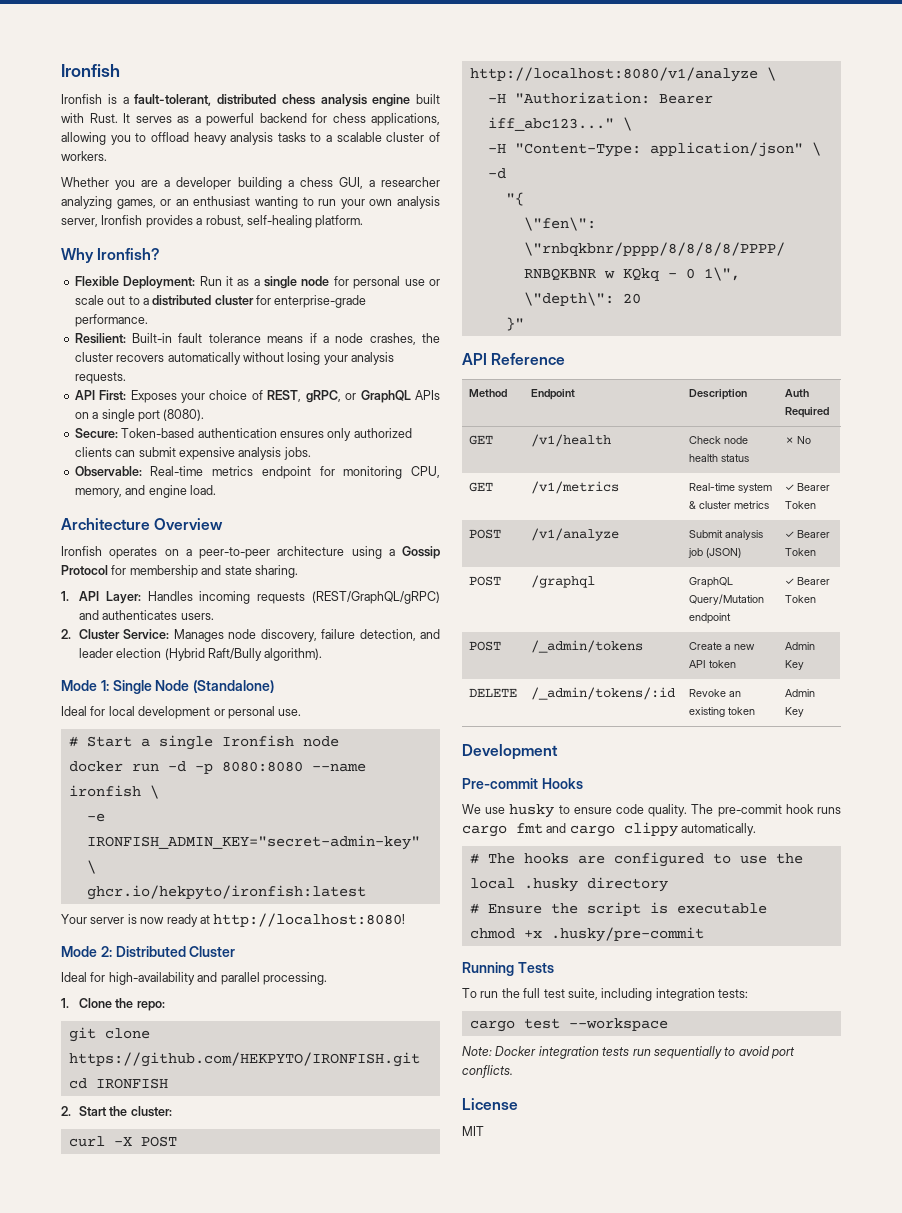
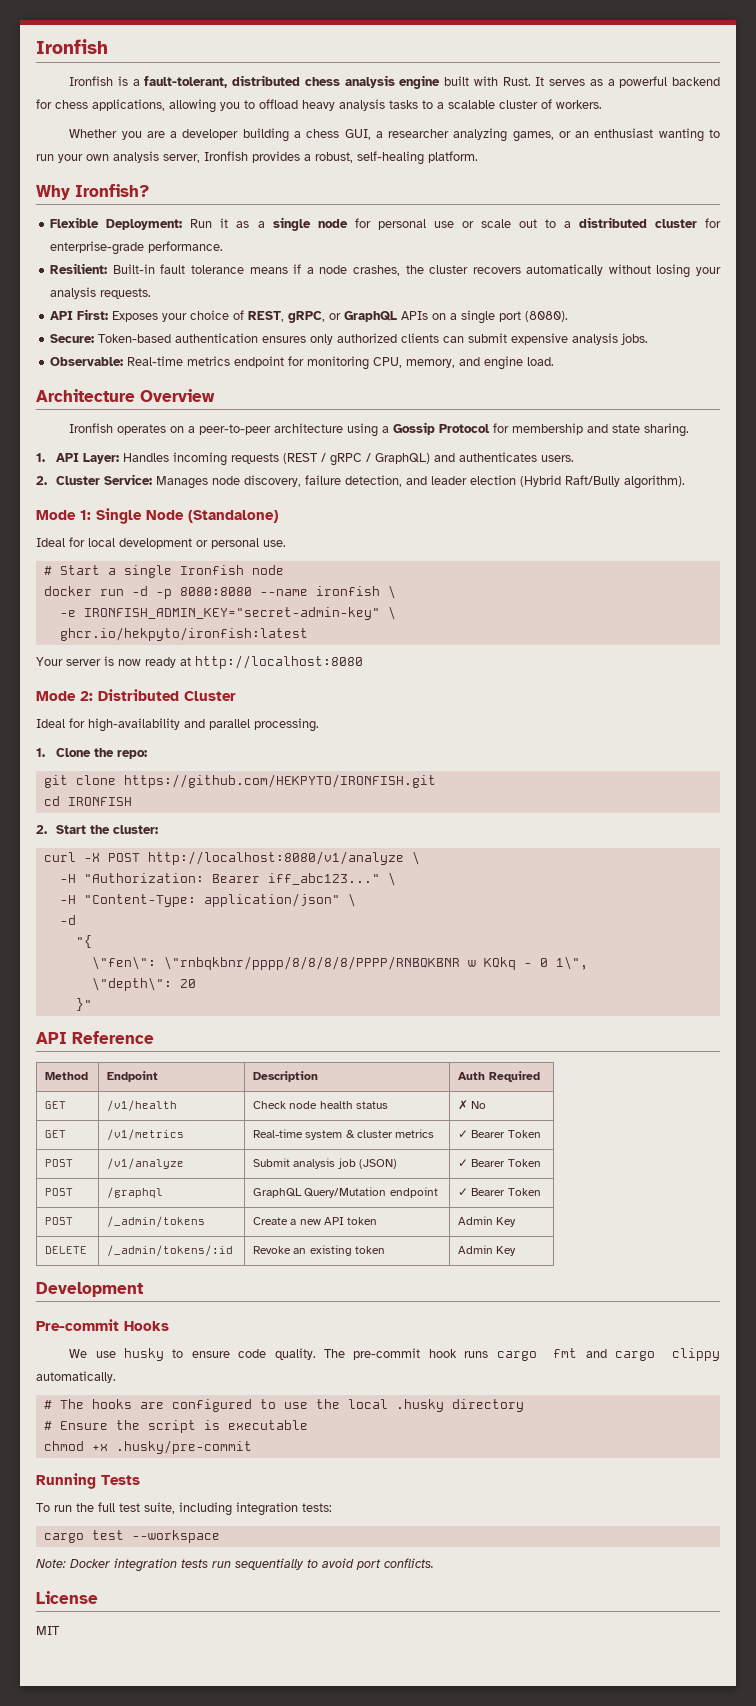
- 1. API Layer: Handles incoming requests (REST/GraphQL/gRPC) and authenticates users.
+ 1. API Layer: Handles incoming requests (REST / gRPC / GraphQL) and authenticates users.
- Your server is now ready at http://localhost:8080!
+ Your server is now ready at http://localhost:8080

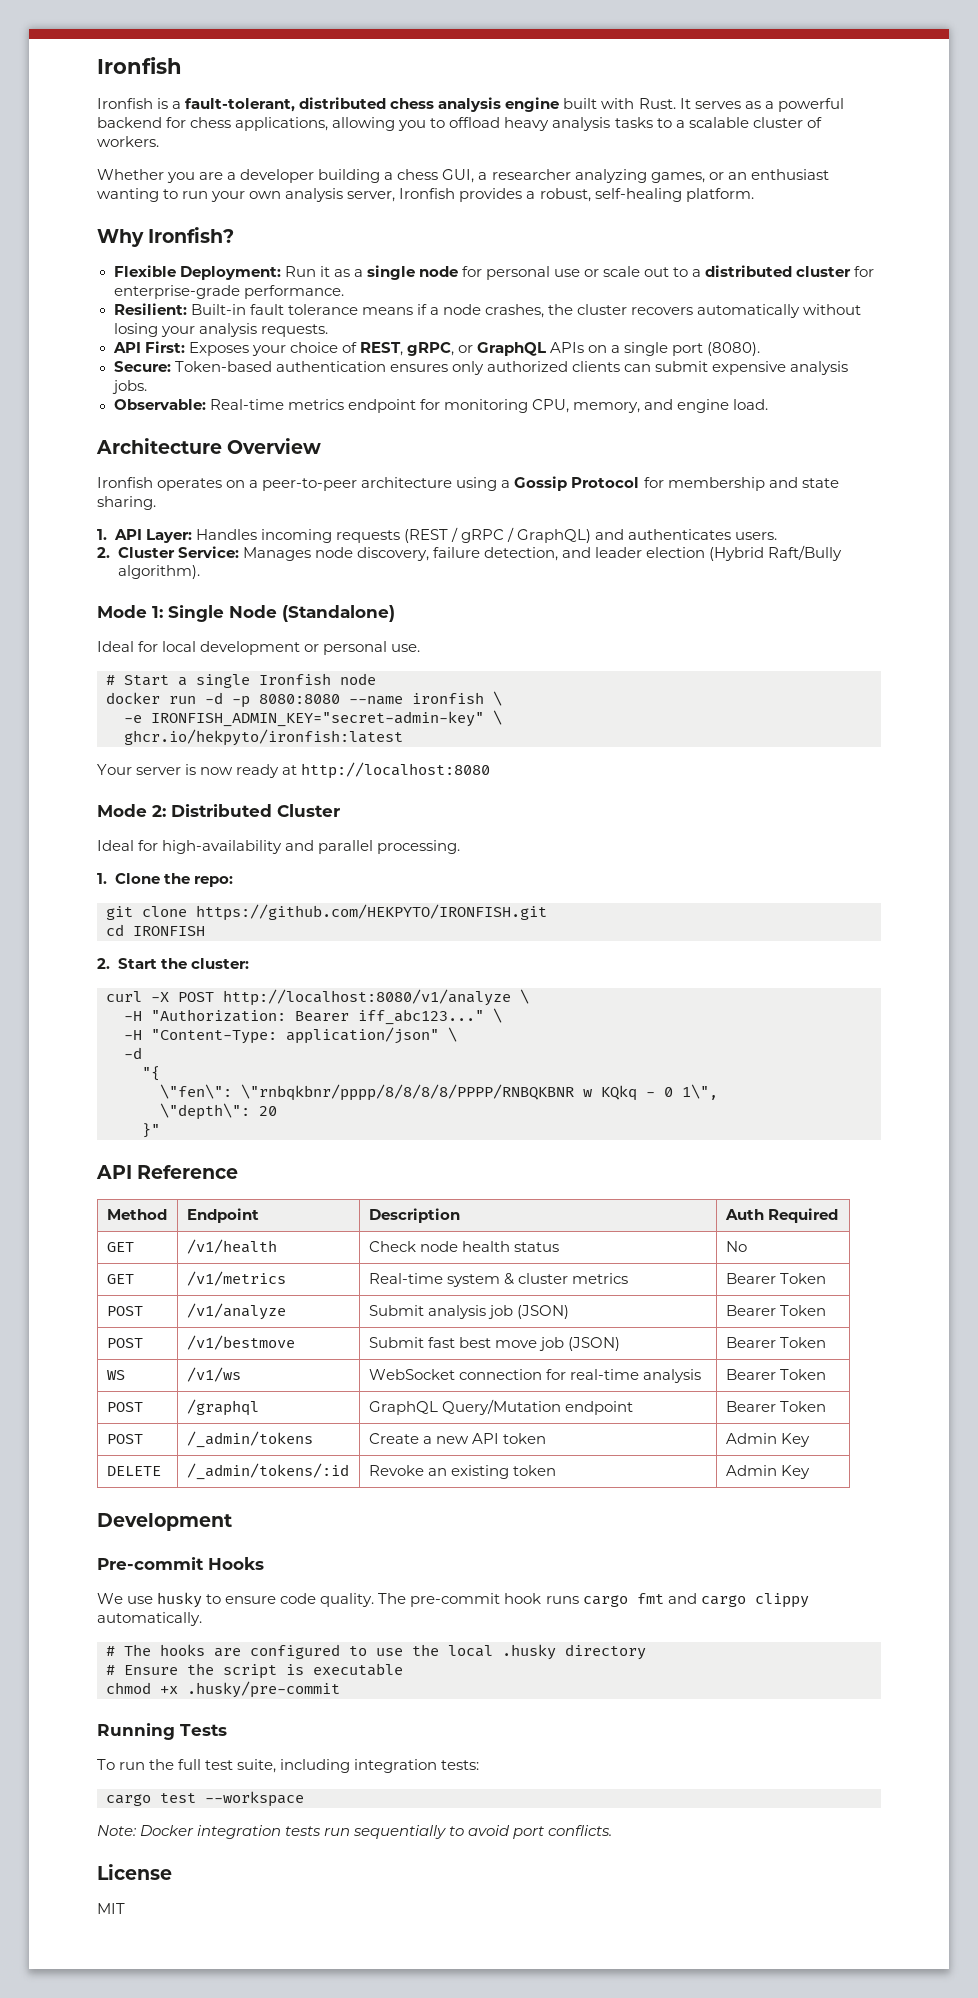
- GET | /v1/health | Check node health status | ✗ No
+ GET | /v1/health | Check node health status | No
- GET | /v1/metrics | Real-time system & cluster metrics | ✓ Bearer Token
+ GET | /v1/metrics | Real-time system & cluster metrics | Bearer Token
- POST | /v1/analyze | Submit analysis job (JSON) | ✓ Bearer Token
+ POST | /v1/analyze | Submit analysis job (JSON) | Bearer Token
+ POST | /v1/bestmove | Submit fast best move job (JSON) | Bearer Token
+ WS | /v1/ws | WebSocket connection for real-time analysis | Bearer Token
- POST | /graphql | GraphQL Query/Mutation endpoint | ✓ Bearer Token
+ POST | /graphql | GraphQL Query/Mutation endpoint | Bearer Token

